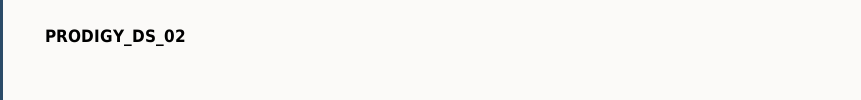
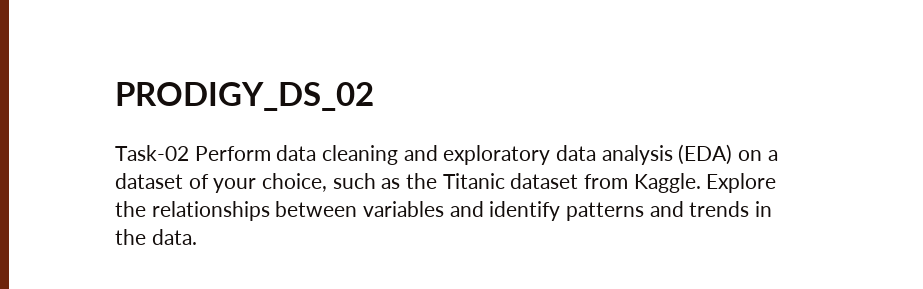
+ Task-02 Perform data cleaning and exploratory data analysis (EDA) on a dataset of your choice, such as the Titanic dataset from Kaggle. Explore the relationships between variables and identify patterns and trends in the data.

